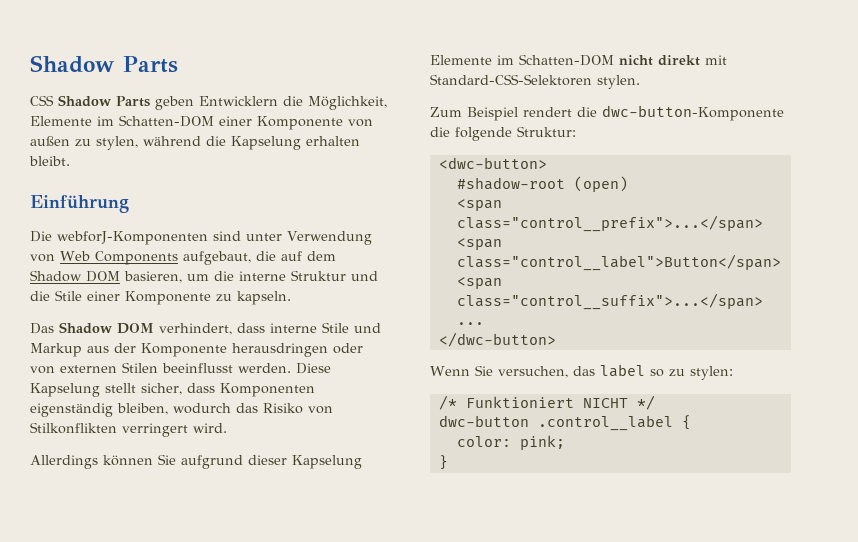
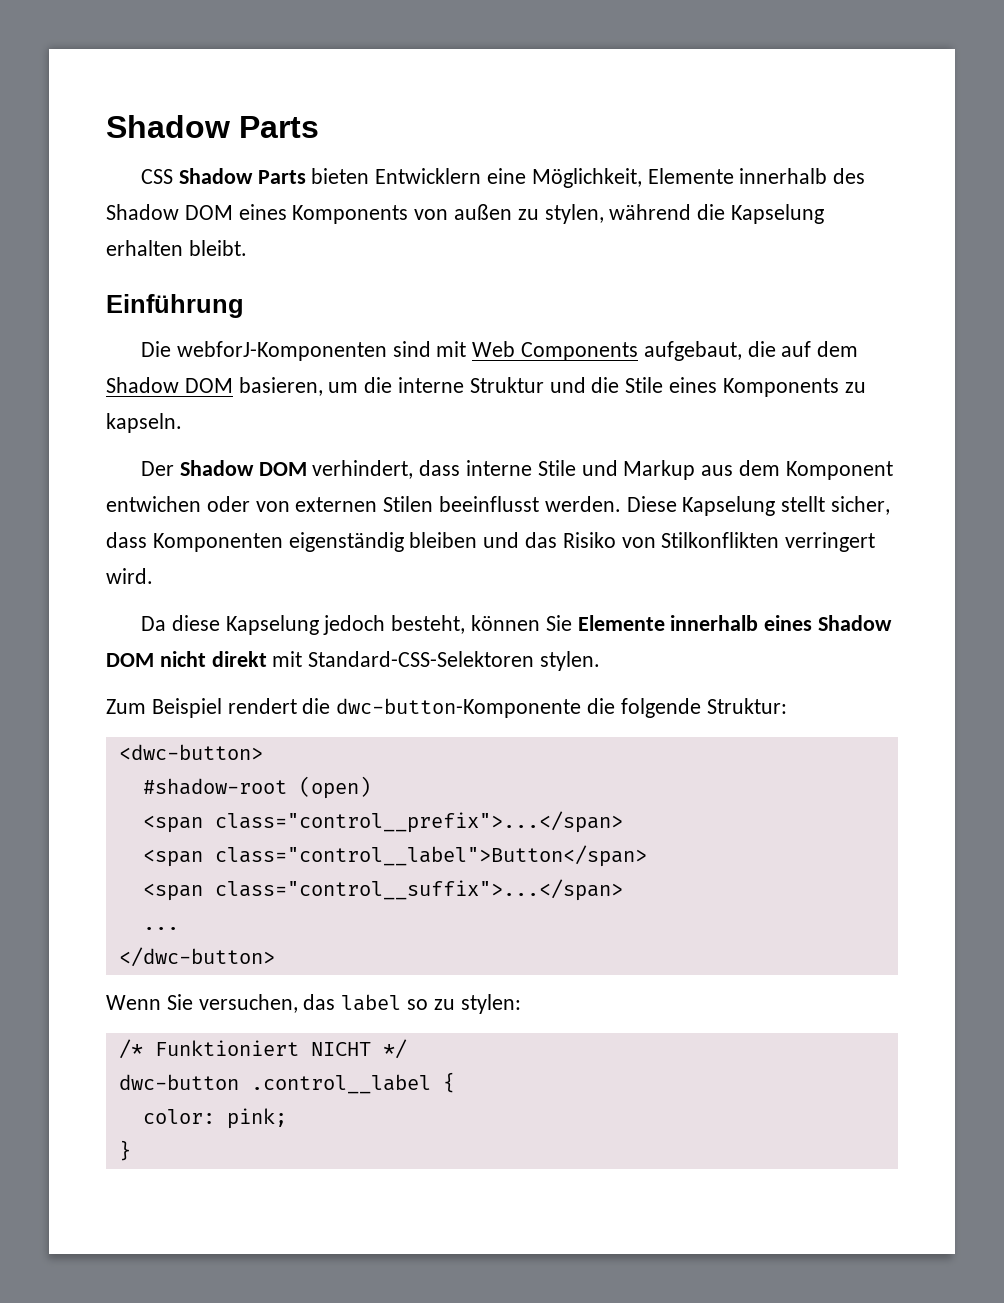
- CSS Shadow Parts geben Entwicklern die Möglichkeit, Elemente im Schatten-DOM einer Komponente von außen zu stylen, während die Kapselung erhalten bleibt.
+ CSS Shadow Parts bieten Entwicklern eine Möglichkeit, Elemente innerhalb des Shadow DOM eines Komponents von außen zu stylen, während die Kapselung erhalten bleibt.
- Die webforJ-Komponenten sind unter Verwendung von Web Components aufgebaut, die auf dem Shadow DOM basieren, um die interne Struktur und die Stile einer Komponente zu kapseln.
+ Die webforJ-Komponenten sind mit Web Components aufgebaut, die auf dem Shadow DOM basieren, um die interne Struktur und die Stile eines Komponents zu kapseln.
- Das Shadow DOM verhindert, dass interne Stile und Markup aus der Komponente herausdringen oder von externen Stilen beeinflusst werden.
+ Der Shadow DOM verhindert, dass interne Stile und Markup aus dem Komponent entwichen oder von externen Stilen beeinflusst werden.
- Diese Kapselung stellt sicher, dass Komponenten eigenständig bleiben, wodurch das Risiko von Stilkonflikten verringert wird.
+ Diese Kapselung stellt sicher, dass Komponenten eigenständig bleiben und das Risiko von Stilkonflikten verringert wird.
- Allerdings können Sie aufgrund dieser Kapselung Elemente im Schatten-DOM nicht direkt mit Standard-CSS-Selektoren stylen.
+ Da diese Kapselung jedoch besteht, können Sie Elemente innerhalb eines Shadow DOM nicht direkt mit Standard-CSS-Selektoren stylen.

